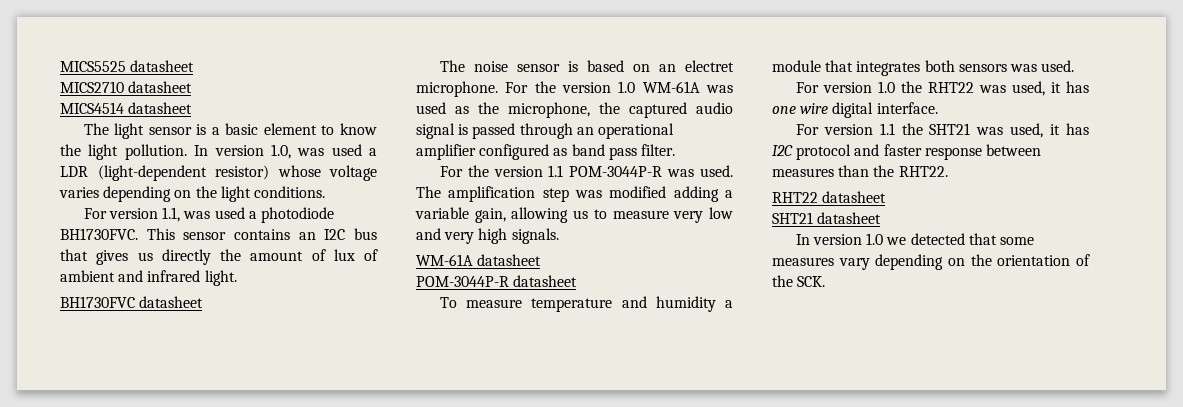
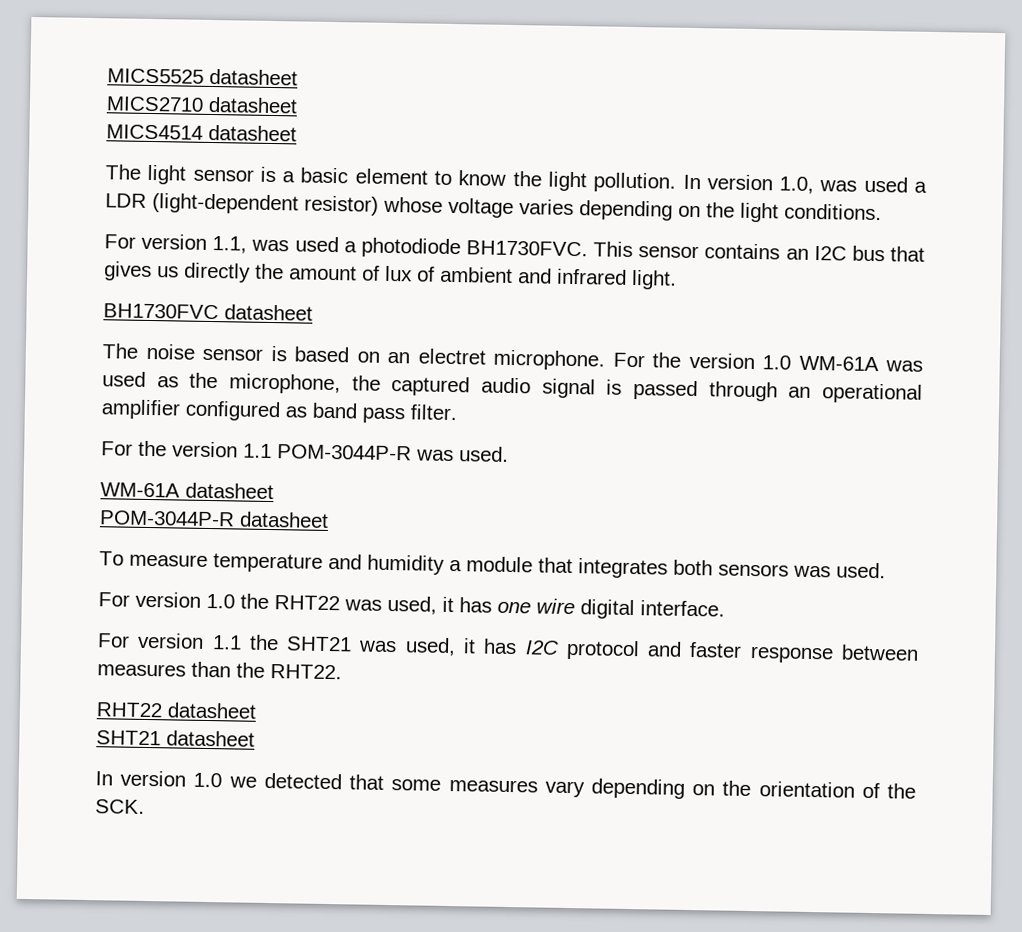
- The amplification step was modified adding a variable gain, allowing us to measure very low and very high signals.

